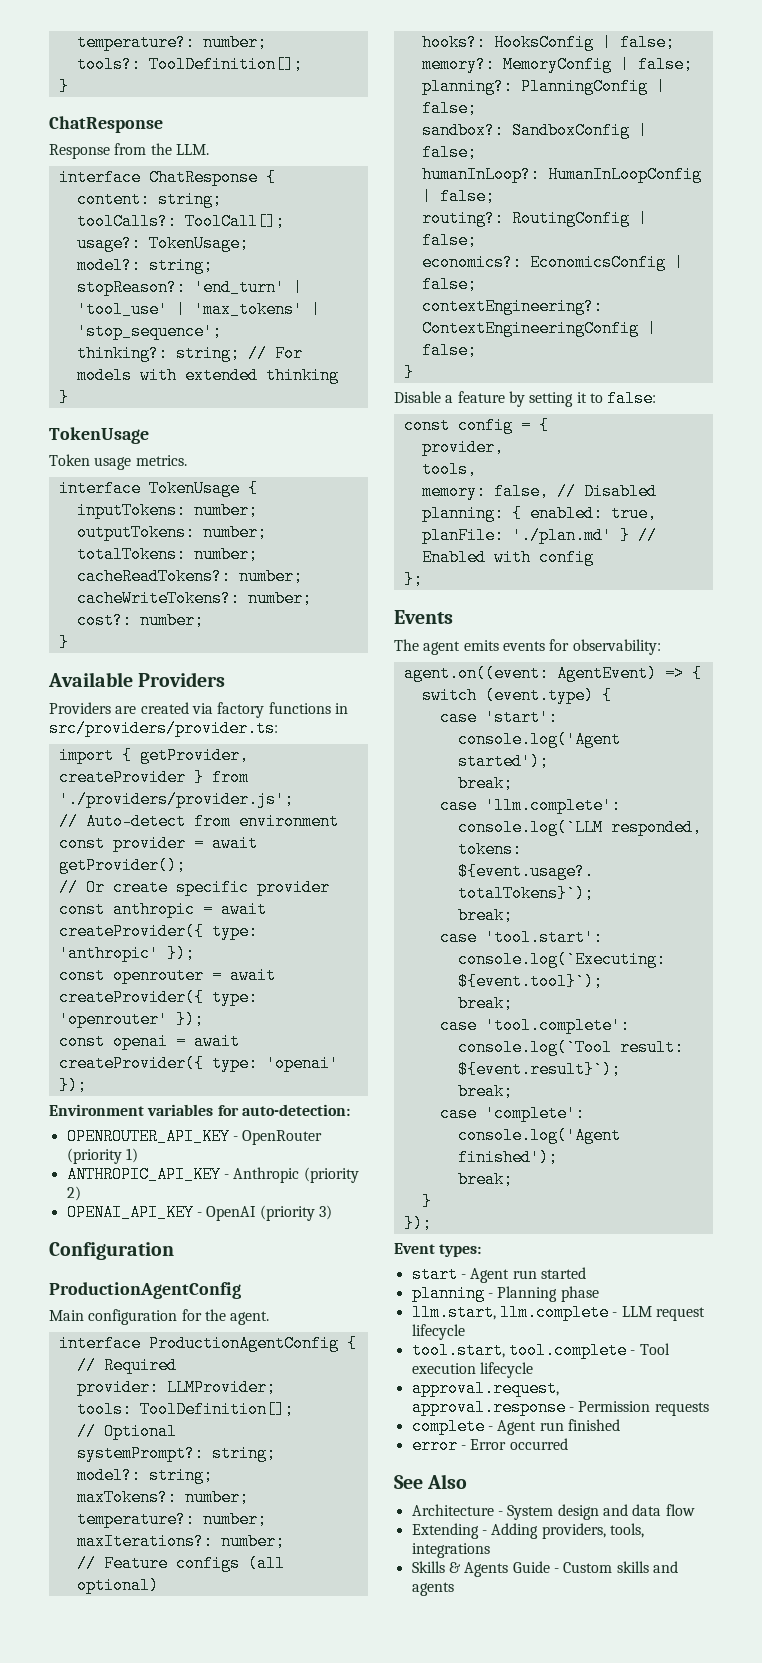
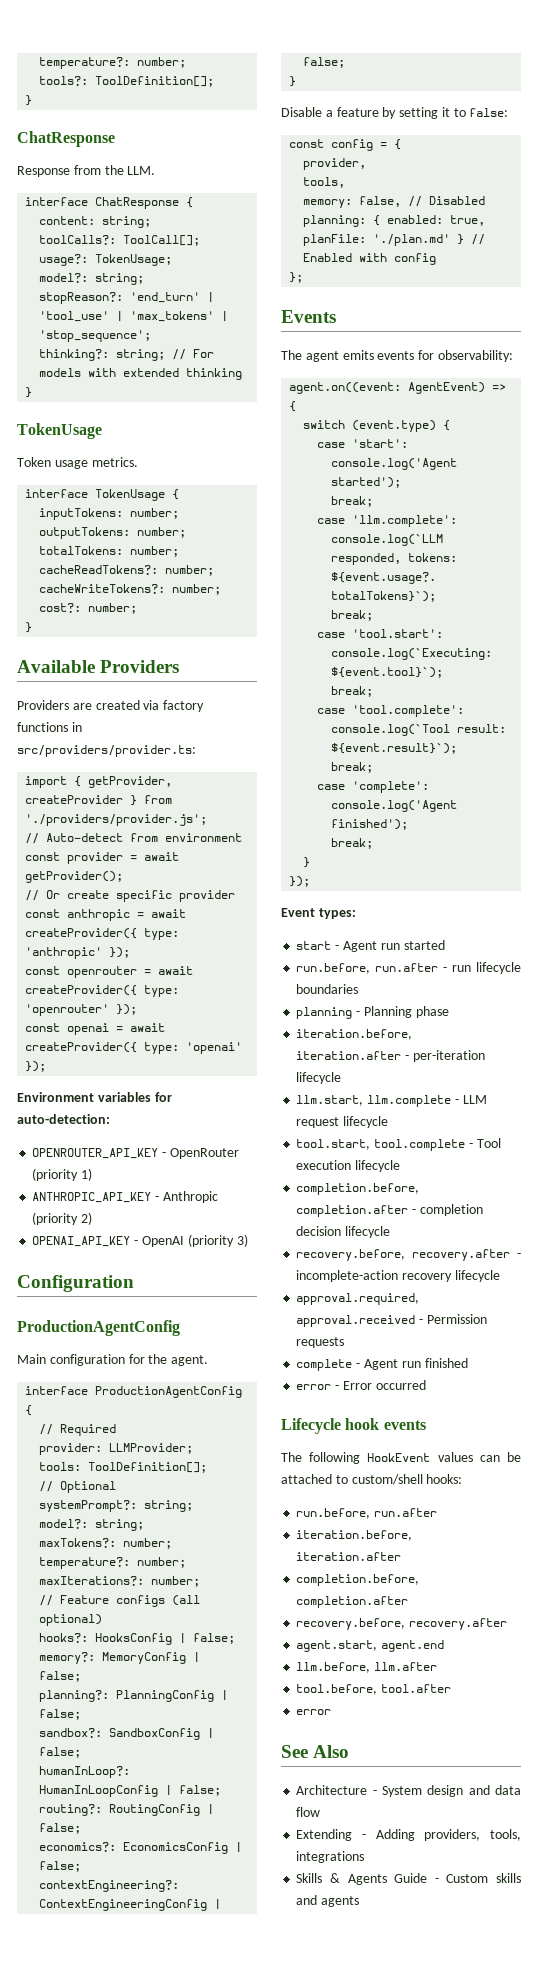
+ run.before, run.after - run lifecycle boundaries
+ iteration.before, iteration.after - per-iteration lifecycle
- approval.request, approval.response - Permission requests
+ completion.before, completion.after - completion decision lifecycle
+ recovery.before, recovery.after - incomplete-action recovery lifecycle
+ approval.required, approval.received - Permission requests
+ Lifecycle hook events
+ The following HookEvent values can be attached to custom/shell hooks:
+ run.before, run.after
+ iteration.before, iteration.after
+ completion.before, completion.after
+ recovery.before, recovery.after
+ agent.start, agent.end
+ llm.before, llm.after
+ tool.before, tool.after
+ error

